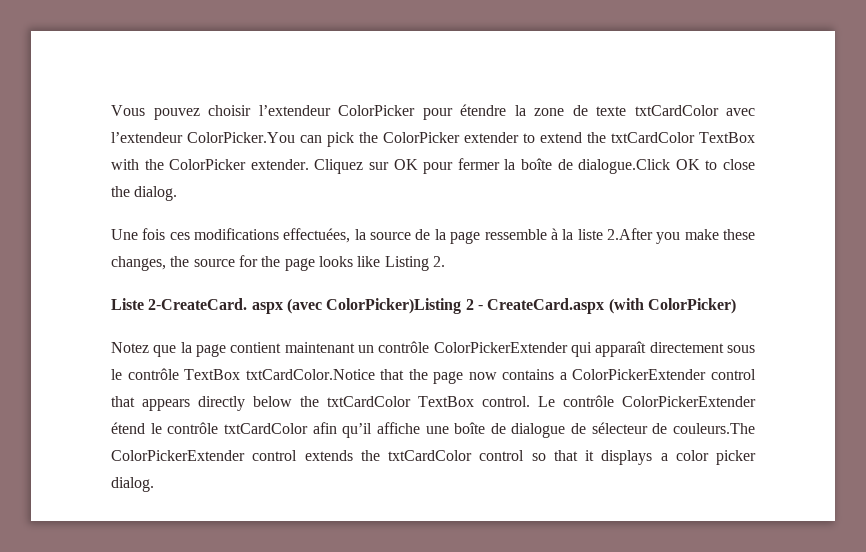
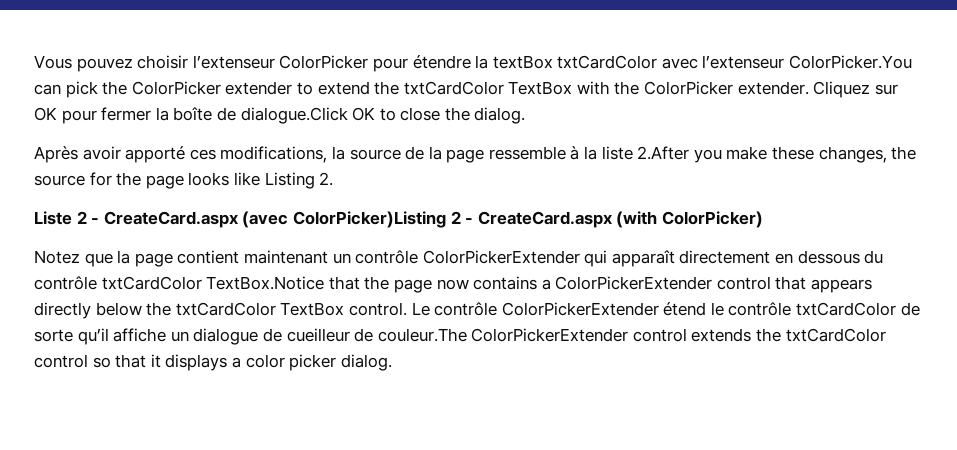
- Vous pouvez choisir l’extendeur ColorPicker pour étendre la zone de texte txtCardColor avec l’extendeur ColorPicker.You can pick the ColorPicker extender to extend the txtCardColor TextBox with the ColorPicker extender.
+ Vous pouvez choisir l’extenseur ColorPicker pour étendre la textBox txtCardColor avec l’extenseur ColorPicker.You can pick the ColorPicker extender to extend the txtCardColor TextBox with the ColorPicker extender.
- Une fois ces modifications effectuées, la source de la page ressemble à la liste 2.After you make these changes, the source for the page looks like Listing 2.
+ Après avoir apporté ces modifications, la source de la page ressemble à la liste 2.After you make these changes, the source for the page looks like Listing 2.
- Liste 2-CreateCard. aspx (avec ColorPicker)Listing 2 - CreateCard.aspx (with ColorPicker)
+ Liste 2 - CreateCard.aspx (avec ColorPicker)Listing 2 - CreateCard.aspx (with ColorPicker)
- Notez que la page contient maintenant un contrôle ColorPickerExtender qui apparaît directement sous le contrôle TextBox txtCardColor.Notice that the page now contains a ColorPickerExtender control that appears directly below the txtCardColor TextBox control.
+ Notez que la page contient maintenant un contrôle ColorPickerExtender qui apparaît directement en dessous du contrôle txtCardColor TextBox.Notice that the page now contains a ColorPickerExtender control that appears directly below the txtCardColor TextBox control.
- Le contrôle ColorPickerExtender étend le contrôle txtCardColor afin qu’il affiche une boîte de dialogue de sélecteur de couleurs.The ColorPickerExtender control extends the txtCardColor control so that it displays a color picker dialog.
+ Le contrôle ColorPickerExtender étend le contrôle txtCardColor de sorte qu’il affiche un dialogue de cueilleur de couleur.The ColorPickerExtender control extends the txtCardColor control so that it displays a color picker dialog.

